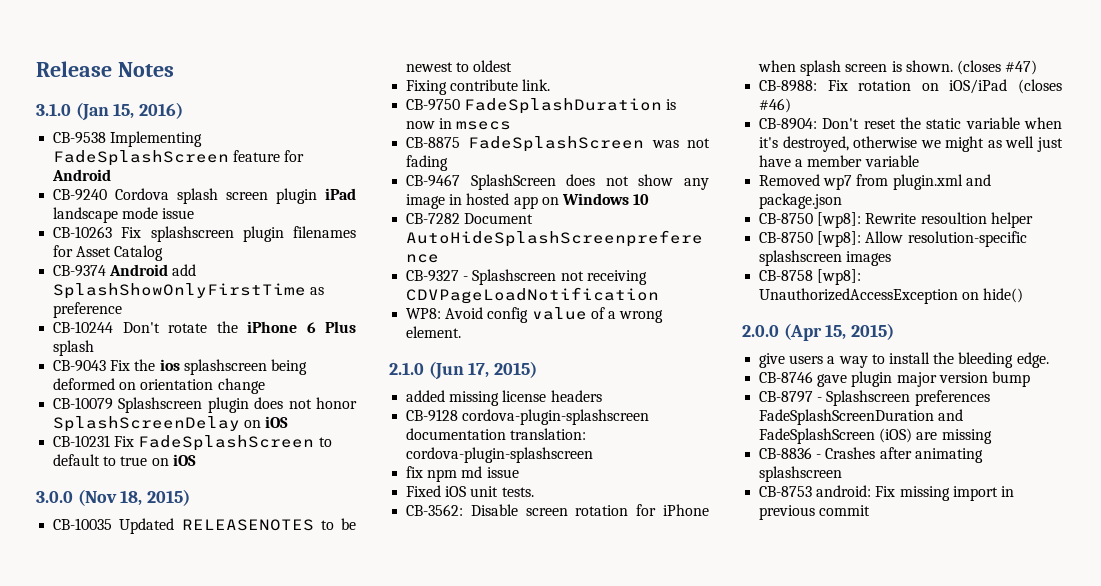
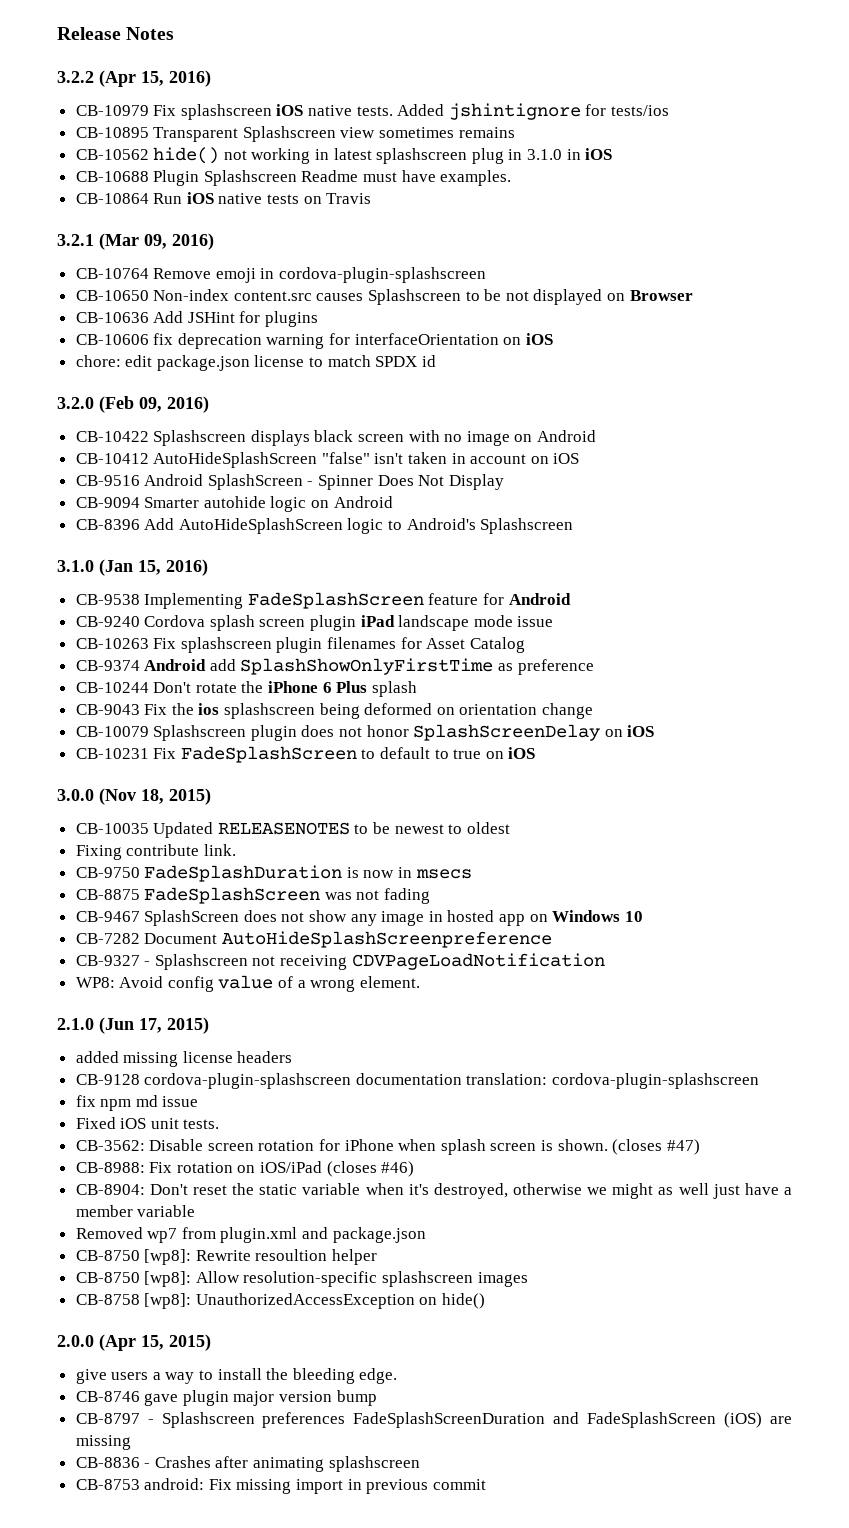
+ 3.2.2 (Apr 15, 2016)
+ CB-10979 Fix splashscreen iOS native tests. Added jshintignore for tests/ios
+ CB-10895 Transparent Splashscreen view sometimes remains
+ CB-10562 hide() not working in latest splashscreen plug in 3.1.0 in iOS
+ CB-10688 Plugin Splashscreen Readme must have examples.
+ CB-10864 Run iOS native tests on Travis
+ 3.2.1 (Mar 09, 2016)
+ CB-10764 Remove emoji in cordova-plugin-splashscreen
+ CB-10650 Non-index content.src causes Splashscreen to be not displayed on Browser
+ CB-10636 Add JSHint for plugins
+ CB-10606 fix deprecation warning for interfaceOrientation on iOS
+ chore: edit package.json license to match SPDX id
+ 3.2.0 (Feb 09, 2016)
+ CB-10422 Splashscreen displays black screen with no image on Android
+ CB-10412 AutoHideSplashScreen "false" isn't taken in account on iOS
+ CB-9516 Android SplashScreen - Spinner Does Not Display
+ CB-9094 Smarter autohide logic on Android
+ CB-8396 Add AutoHideSplashScreen logic to Android's Splashscreen

